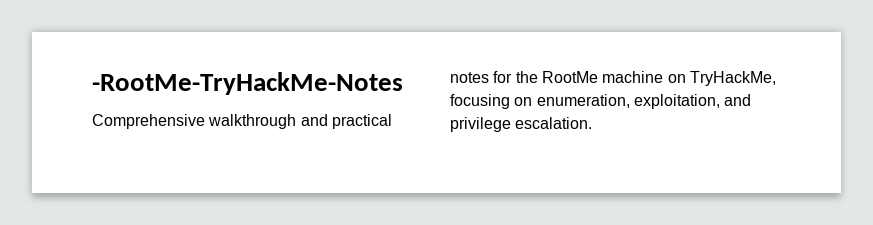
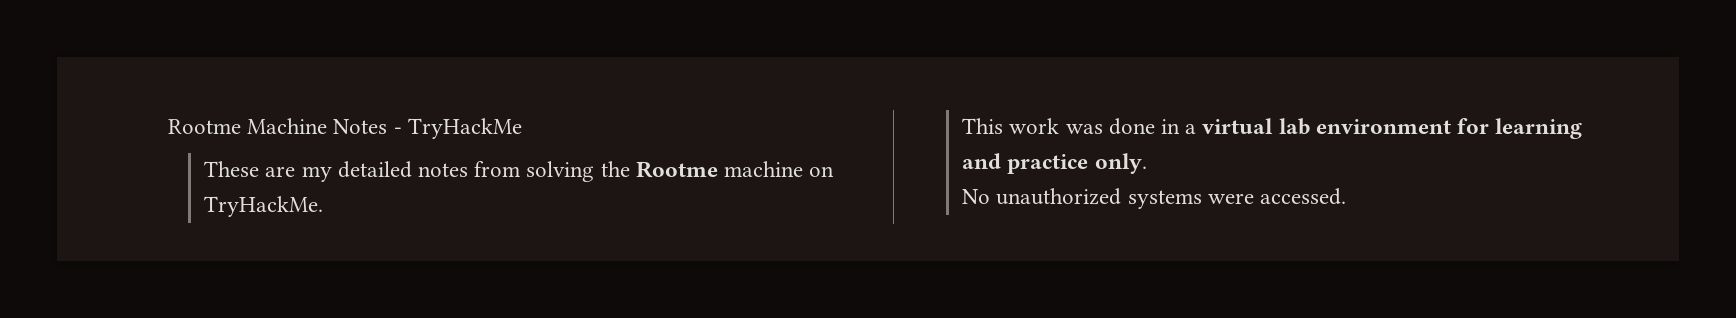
- -RootMe-TryHackMe-Notes
- Comprehensive walkthrough and practical notes for the RootMe machine on TryHackMe, focusing on enumeration, exploitation, and privilege escalation.
+ Rootme Machine Notes - TryHackMe
+ These are my detailed notes from solving the Rootme machine on TryHackMe.
+ This work was done in a virtual lab environment for learning and practice only.
+ No unauthorized systems were accessed.

